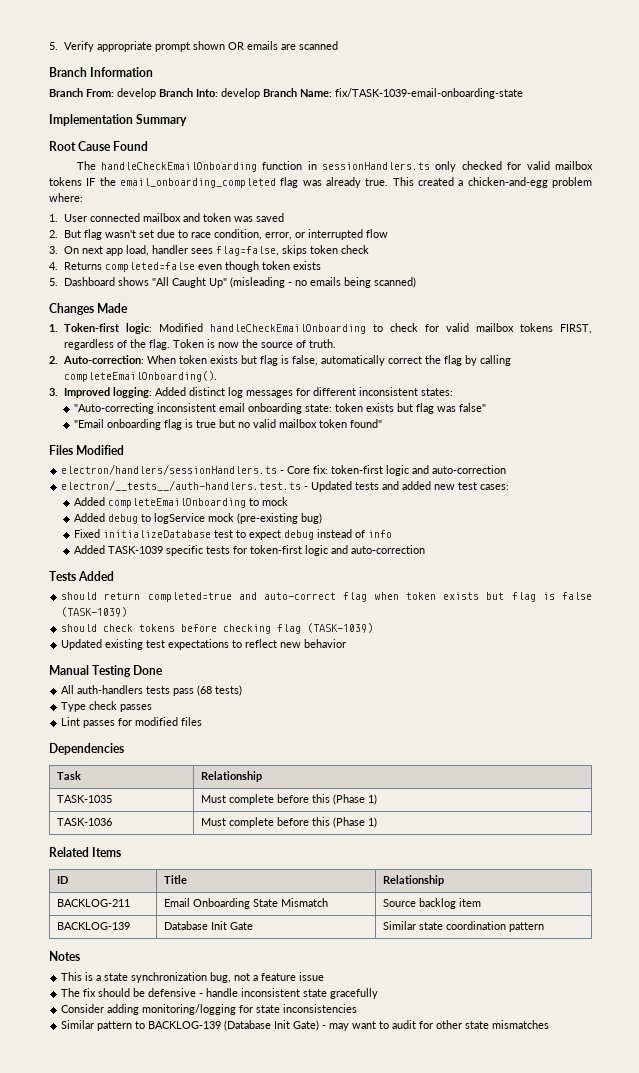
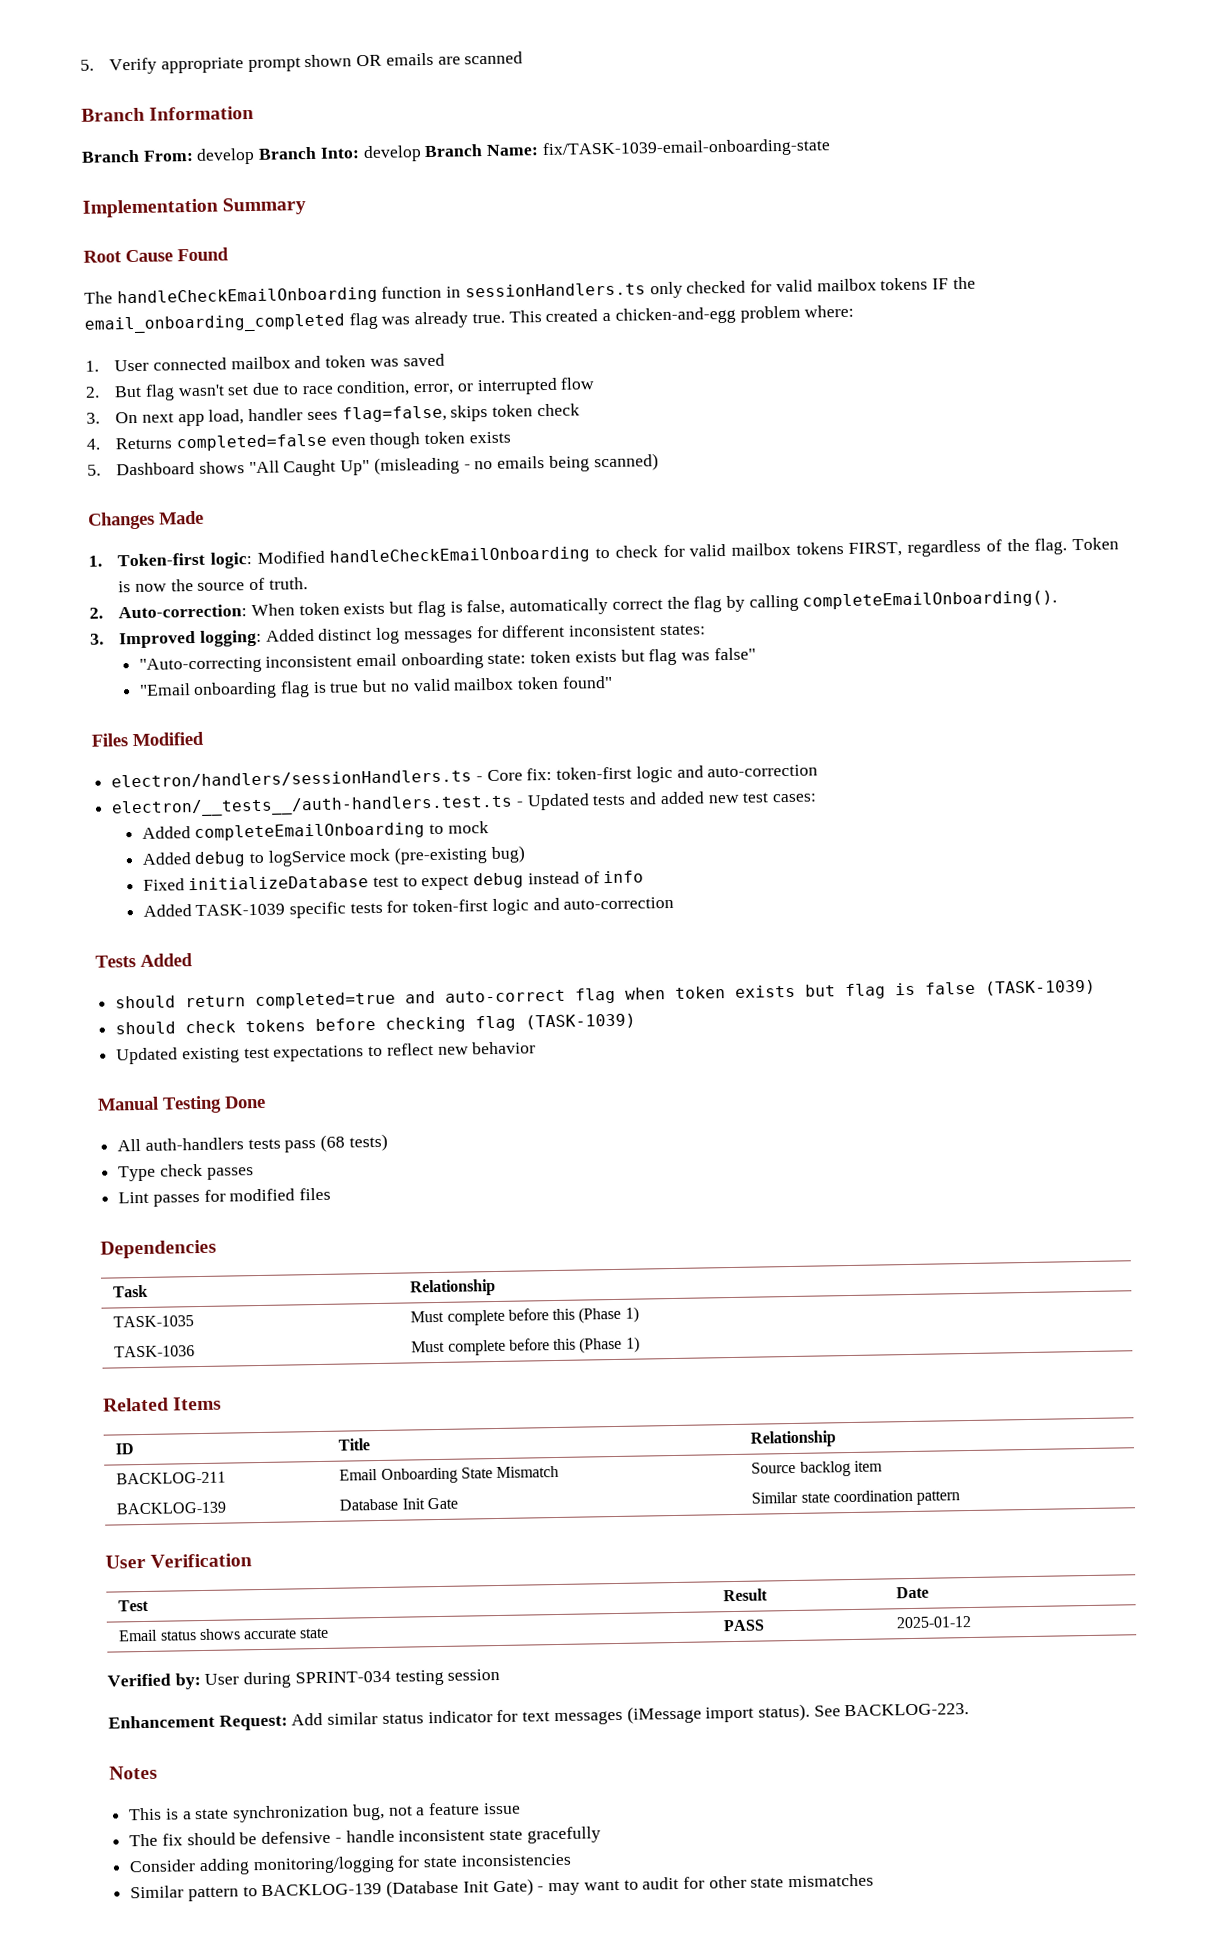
+ User Verification
+ Test | Result | Date
+ Email status shows accurate state | PASS | 2025-01-12
+ Verified by: User during SPRINT-034 testing session
+ Enhancement Request: Add similar status indicator for text messages (iMessage import status). See BACKLOG-223.

